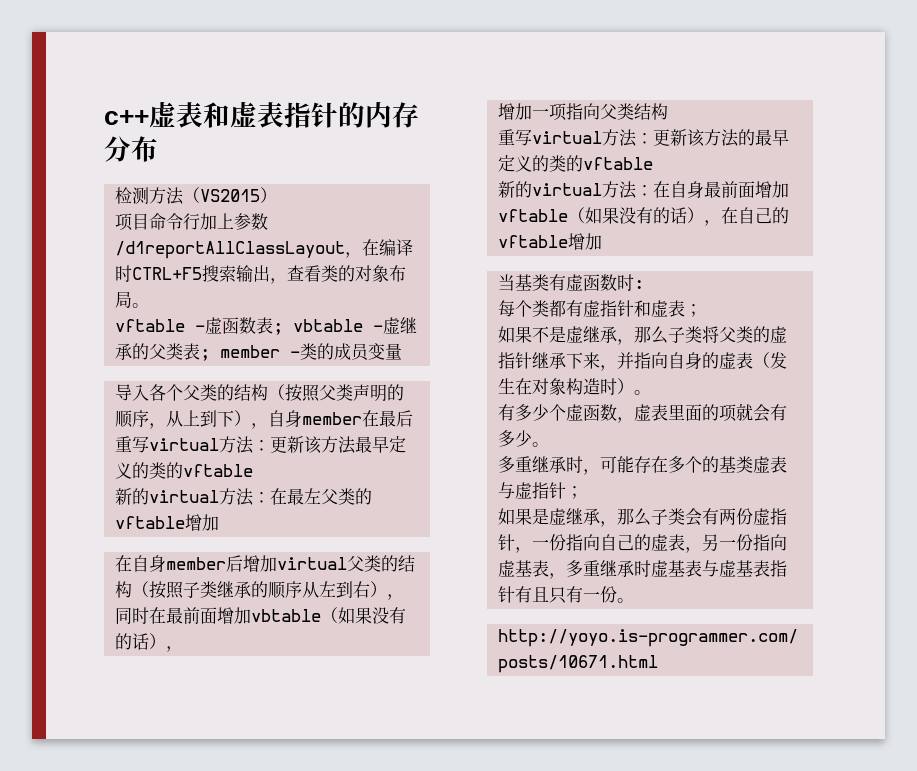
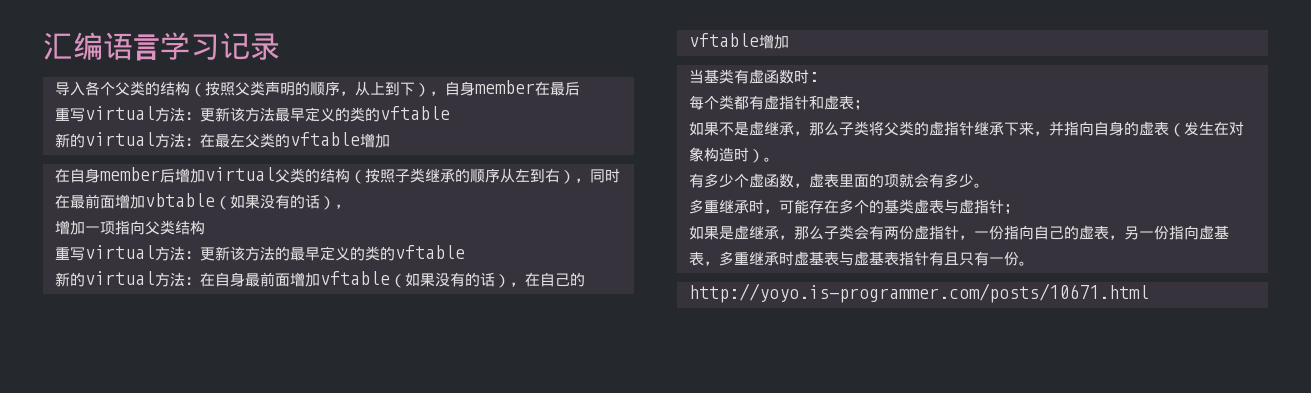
- c++虚表和虚表指针的内存分布
- 检测方法（VS2015）
- 项目命令行加上参数/d1reportAllClassLayout，在编译时CTRL+F5搜索输出，查看类的对象布局。
- vftable -虚函数表; vbtable -虚继承的父类表; member -类的成员变量
+ 汇编语言学习记录

